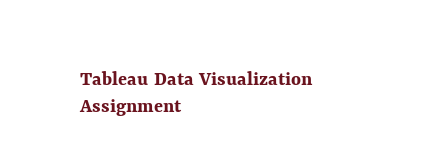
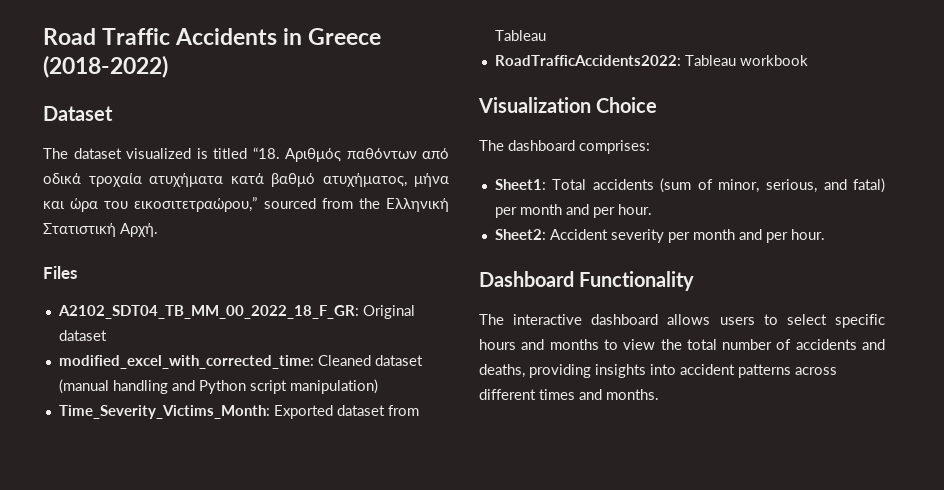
- Tableau Data Visualization Assignment
+ Road Traffic Accidents in Greece (2018-2022)
+ Dataset
+ The dataset visualized is titled “18. Αριθμός παθόντων από οδικά τροχαία ατυχήματα κατά βαθμό ατυχήματος, μήνα και ώρα του εικοσιτετραώρου,” sourced from the Ελληνική Στατιστική Αρχή.
+ Files
+ A2102_SDT04_TB_MM_00_2022_18_F_GR: Original dataset
+ modified_excel_with_corrected_time: Cleaned dataset (manual handling and Python script manipulation)
+ Time_Severity_Victims_Month: Exported dataset from Tableau
+ RoadTrafficAccidents2022: Tableau workbook
+ Visualization Choice
+ The dashboard comprises:
+ Sheet1: Total accidents (sum of minor, serious, and fatal) per month and per hour.
+ Sheet2: Accident severity per month and per hour.
+ Dashboard Functionality
+ The interactive dashboard allows users to select specific hours and months to view the total number of accidents and deaths, providing insights into accident patterns across different times and months.

